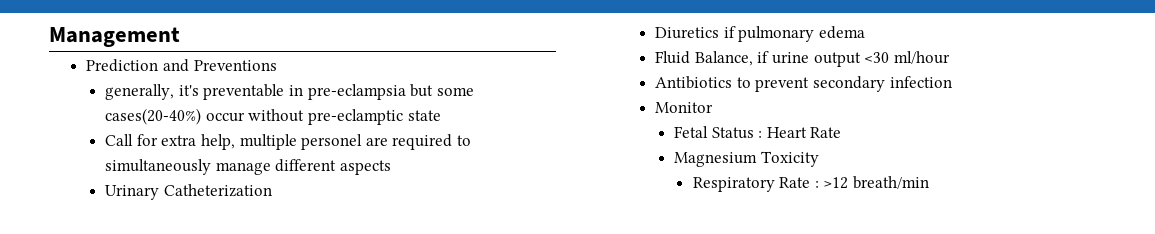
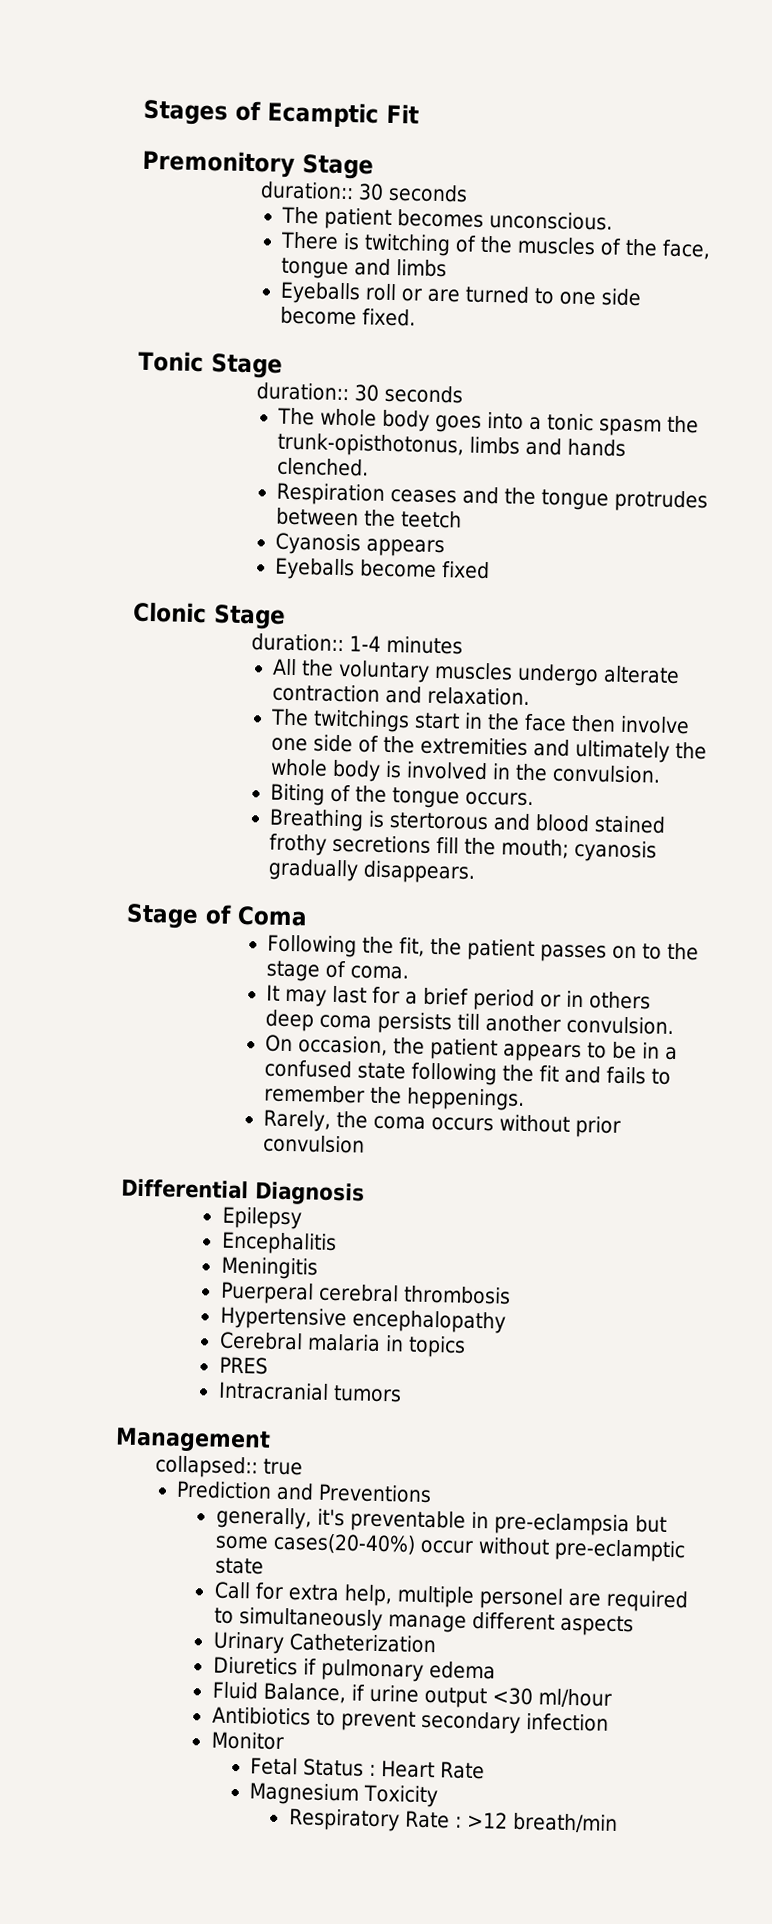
+ Stages of Ecamptic Fit
+ Premonitory Stage
+ duration:: 30 seconds
+ The patient becomes unconscious.
+ There is twitching of the muscles of the face, tongue and limbs
+ Eyeballs roll or are turned to one side become fixed.
+ Tonic Stage
+ duration:: 30 seconds
+ The whole body goes into a tonic spasm the trunk-opisthotonus, limbs and hands clenched.
+ Respiration ceases and the tongue protrudes between the teetch
+ Cyanosis appears
+ Eyeballs become fixed
+ Clonic Stage
+ duration:: 1-4 minutes
+ All the voluntary muscles undergo alterate contraction and relaxation.
+ The twitchings start in the face then involve one side of the extremities and ultimately the whole body is involved in the convulsion.
+ Biting of the tongue occurs.
+ Breathing is stertorous and blood stained frothy secretions fill the mouth; cyanosis gradually disappears.
+ Stage of Coma
+ Following the fit, the patient passes on to the stage of coma.
+ It may last for a brief period or in others deep coma persists till another convulsion.
+ On occasion, the patient appears to be in a confused state following the fit and fails to remember the heppenings.
+ Rarely, the coma occurs without prior convulsion
+ Differential Diagnosis
+ Epilepsy
+ Encephalitis
+ Meningitis
+ Puerperal cerebral thrombosis
+ Hypertensive encephalopathy
+ Cerebral malaria in topics
+ PRES
+ Intracranial tumors
+ collapsed:: true

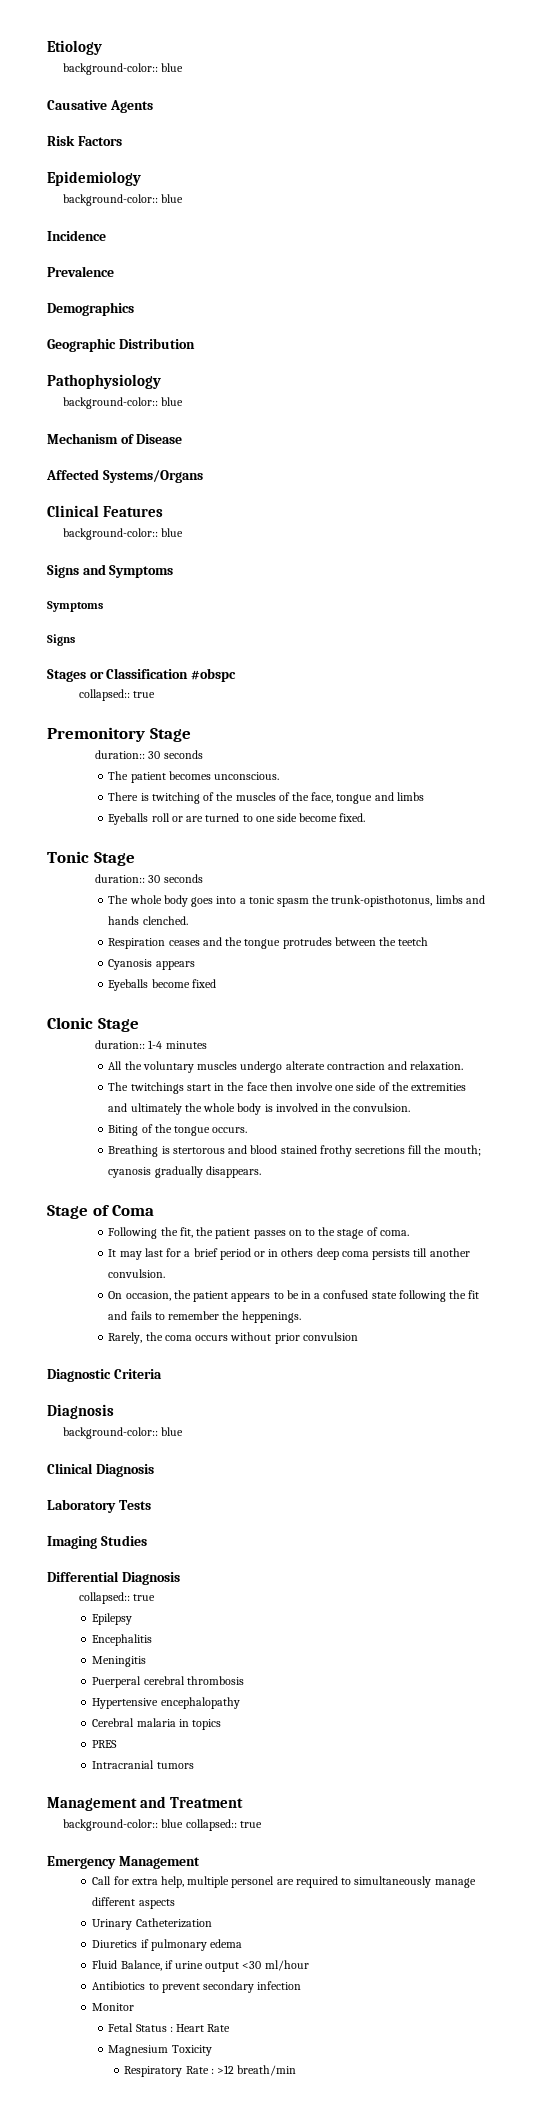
- Stages of Ecamptic Fit
+ Etiology
+ background-color:: blue
+ Causative Agents
+ Risk Factors
+ Epidemiology
+ background-color:: blue
+ Incidence
+ Prevalence
+ Demographics
+ Geographic Distribution
+ Pathophysiology
+ background-color:: blue
+ Mechanism of Disease
+ Affected Systems/Organs
+ Clinical Features
+ background-color:: blue
+ Signs and Symptoms
+ Symptoms
+ Signs
+ Stages or Classification #obspc
+ collapsed:: true
+ Diagnostic Criteria
+ Diagnosis
+ background-color:: blue
+ Clinical Diagnosis
+ Laboratory Tests
+ Imaging Studies
  Differential Diagnosis
+ collapsed:: true
- Management
- collapsed:: true
- Prediction and Preventions
- generally, it's preventable in pre-eclampsia but some cases(20-40%) occur without pre-eclamptic state
+ Management and Treatment
+ background-color:: blue collapsed:: true
+ Emergency Management

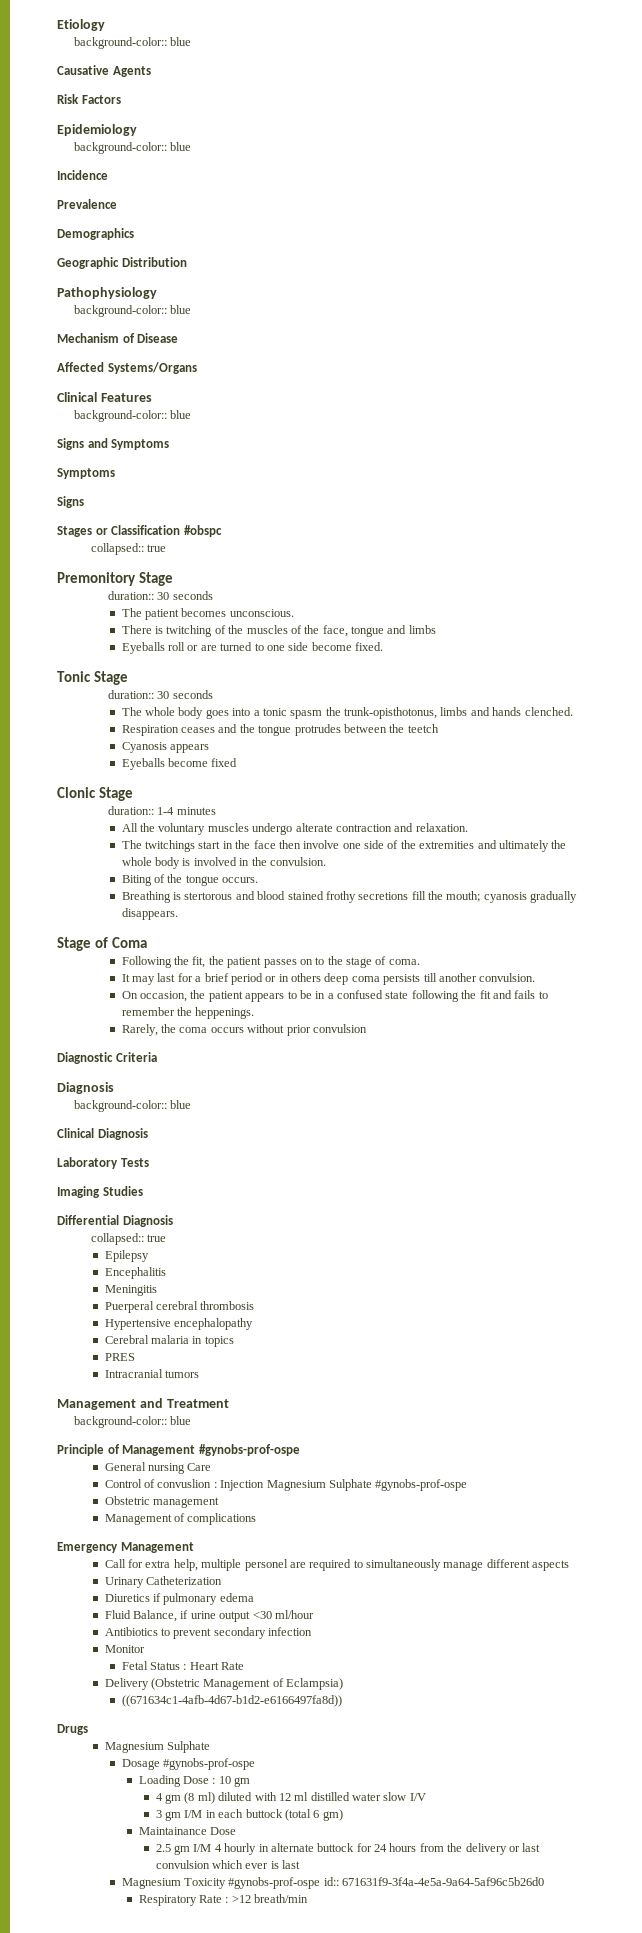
  Management and Treatment
- background-color:: blue collapsed:: true
+ background-color:: blue
+ Principle of Management #gynobs-prof-ospe
+ General nursing Care
+ Control of convuslion : Injection Magnesium Sulphate #gynobs-prof-ospe
+ Obstetric management
+ Management of complications
+ Delivery (Obstetric Management of Eclampsia)
+ ((671634c1-4afb-4d67-b1d2-e6166497fa8d))
+ Drugs
+ Magnesium Sulphate
+ Dosage #gynobs-prof-ospe
+ Loading Dose : 10 gm
+ 4 gm (8 ml) diluted with 12 ml distilled water slow I/V
+ 3 gm I/M in each buttock (total 6 gm)
+ Maintainance Dose
+ 2.5 gm I/M 4 hourly in alternate buttock for 24 hours from the delivery or last convulsion which ever is last
- Magnesium Toxicity
+ Magnesium Toxicity #gynobs-prof-ospe id:: 671631f9-3f4a-4e5a-9a64-5af96c5b26d0

